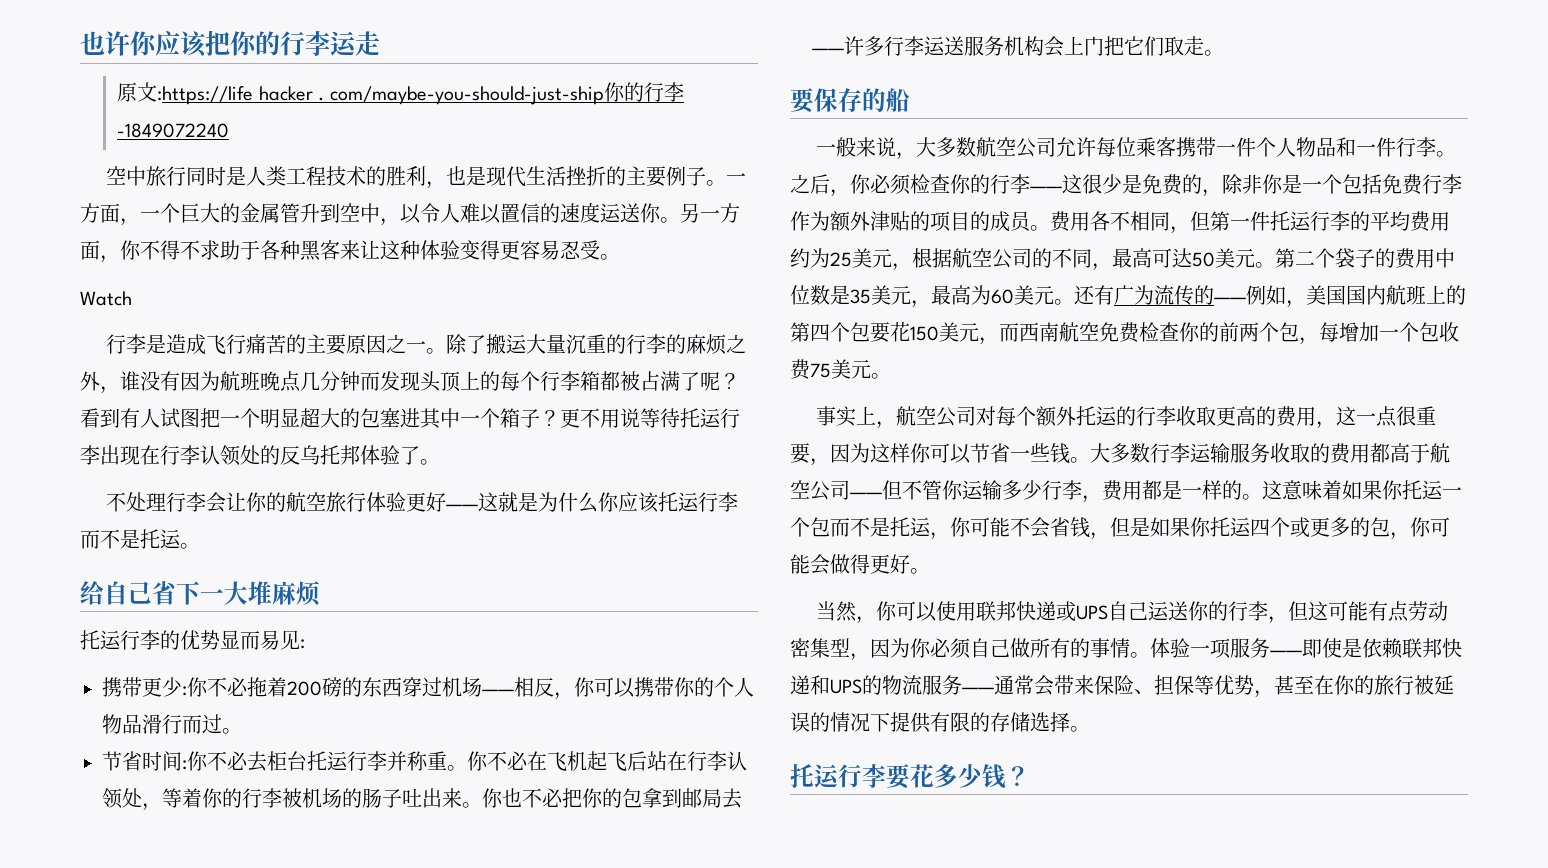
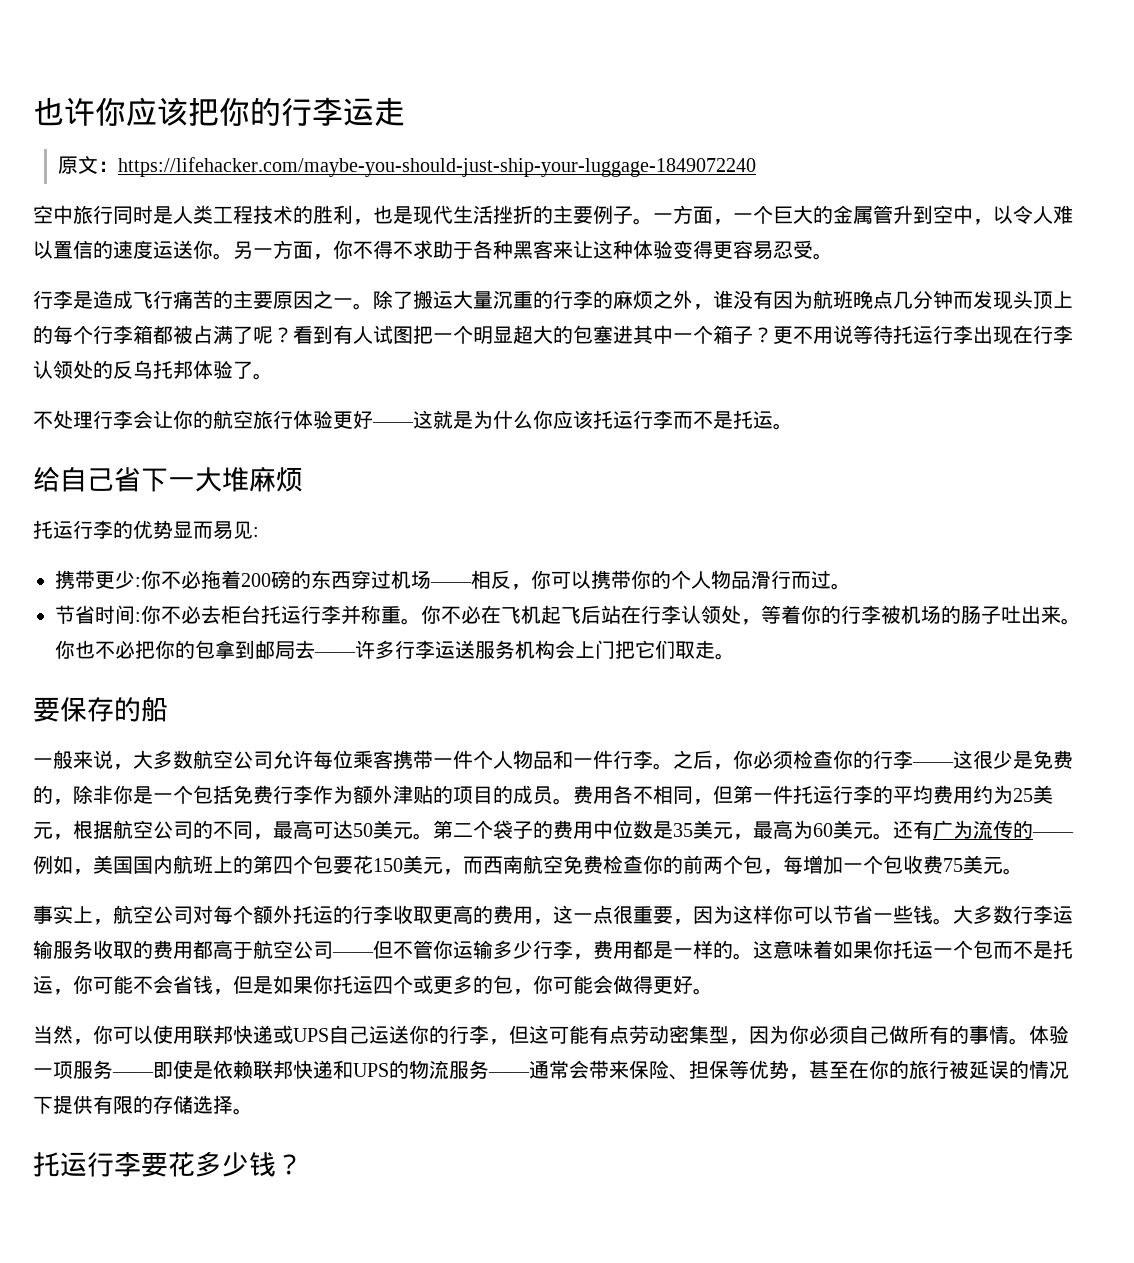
- 原文:https://life hacker . com/maybe-you-should-just-ship你的行李-1849072240
+ 原文：https://lifehacker.com/maybe-you-should-just-ship-your-luggage-1849072240
- Watch

